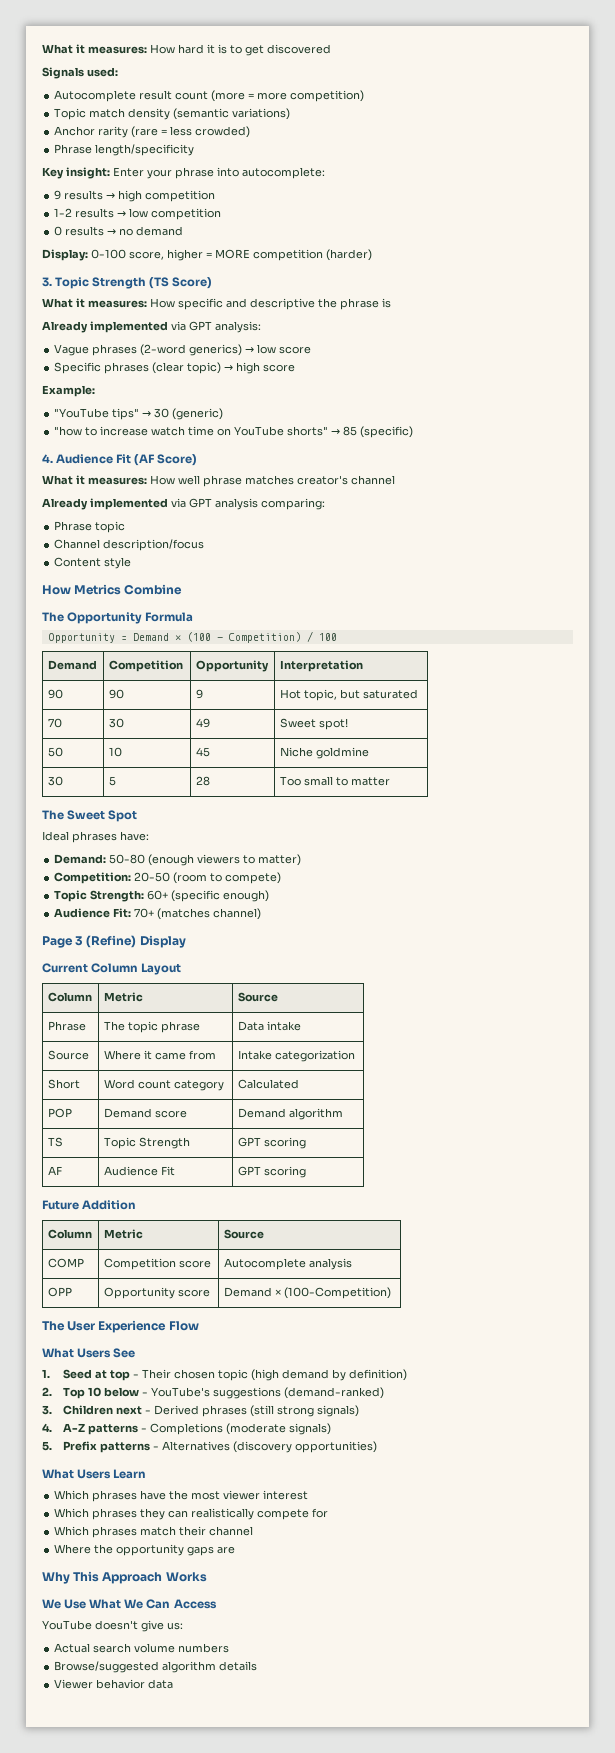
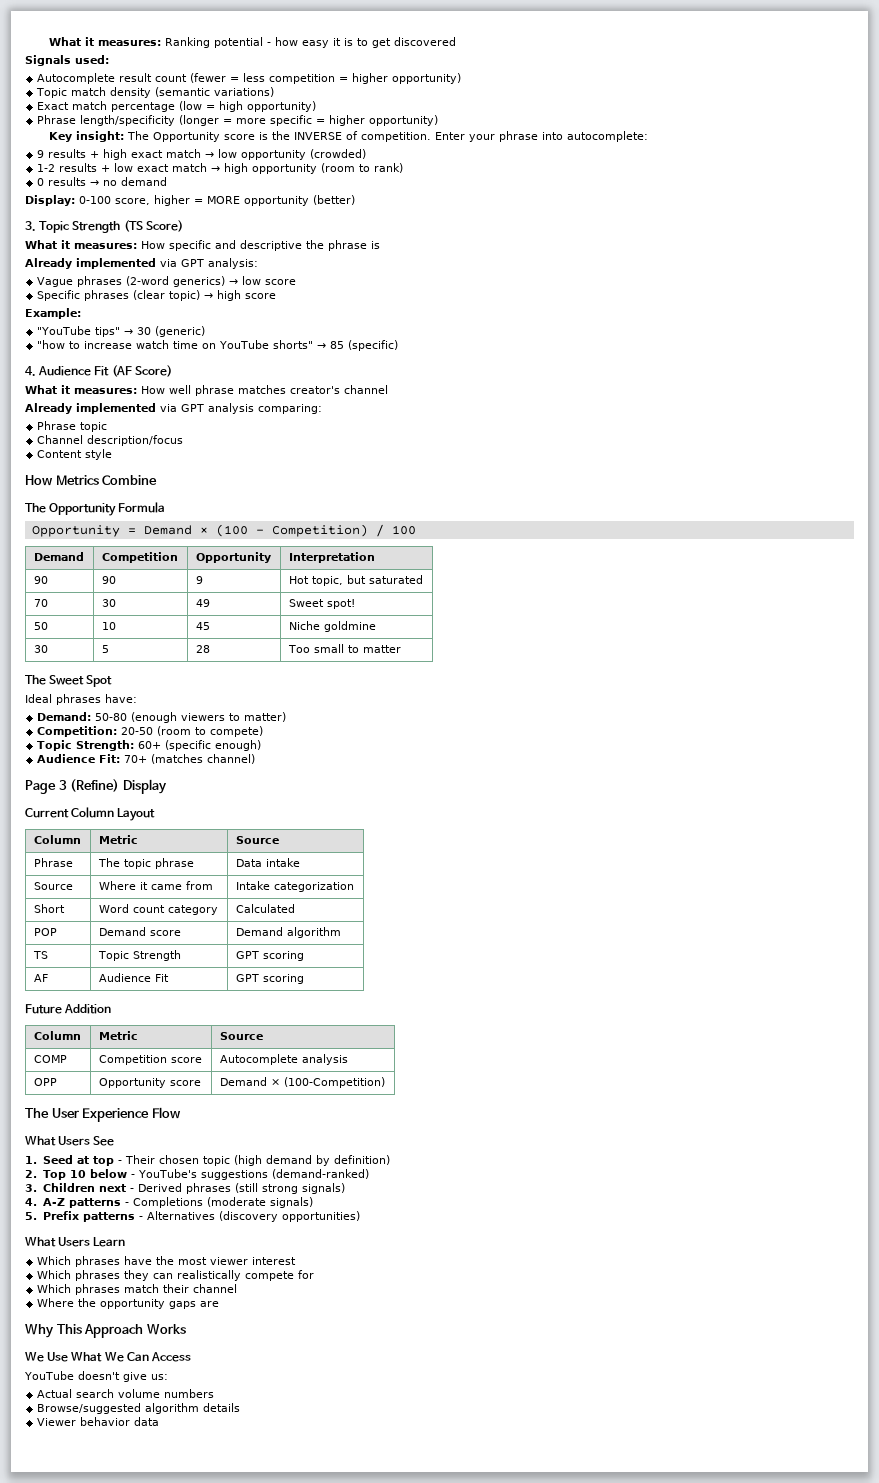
- What it measures: How hard it is to get discovered
+ What it measures: Ranking potential - how easy it is to get discovered
- Autocomplete result count (more = more competition)
+ Autocomplete result count (fewer = less competition = higher opportunity)
- Anchor rarity (rare = less crowded)
- Phrase length/specificity
- Key insight: Enter your phrase into autocomplete:
+ Exact match percentage (low = high opportunity)
+ Phrase length/specificity (longer = more specific = higher opportunity)
+ Key insight: The Opportunity score is the INVERSE of competition. Enter your phrase into autocomplete:
- 9 results → high competition
- 1-2 results → low competition
+ 9 results + high exact match → low opportunity (crowded)
+ 1-2 results + low exact match → high opportunity (room to rank)
- Display: 0-100 score, higher = MORE competition (harder)
+ Display: 0-100 score, higher = MORE opportunity (better)

